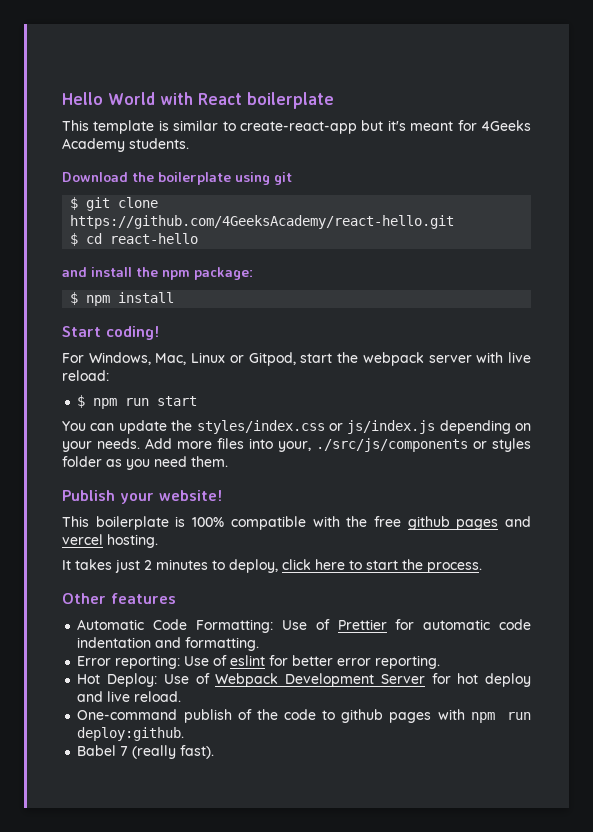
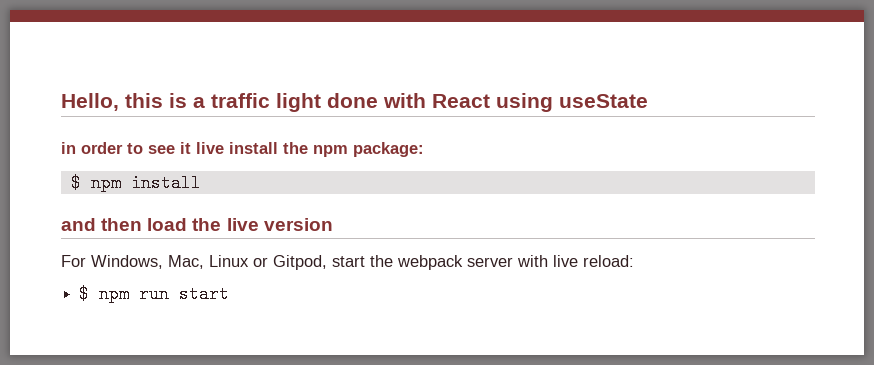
- Hello World with React boilerplate
- This template is similar to create-react-app but it's meant for 4Geeks Academy students.
- Download the boilerplate using git
- $ git clone https://github.com/4GeeksAcademy/react-hello.git
- $ cd react-hello
- and install the npm package:
+ Hello, this is a traffic light done with React using useState
+ in order to see it live install the npm package:
- Start coding!
+ and then load the live version
- You can update the styles/index.css or js/index.js depending on your needs. Add more files into your, ./src/js/components or styles folder as you need them.
- Publish your website!
- This boilerplate is 100% compatible with the free github pages and vercel hosting.
- It takes just 2 minutes to deploy, click here to start the process.
- Other features
- Automatic Code Formatting: Use of Prettier for automatic code indentation and formatting.
- Error reporting: Use of eslint for better error reporting.
- Hot Deploy: Use of Webpack Development Server for hot deploy and live reload.
- One-command publish of the code to github pages with npm run deploy:github.
- Babel 7 (really fast).

